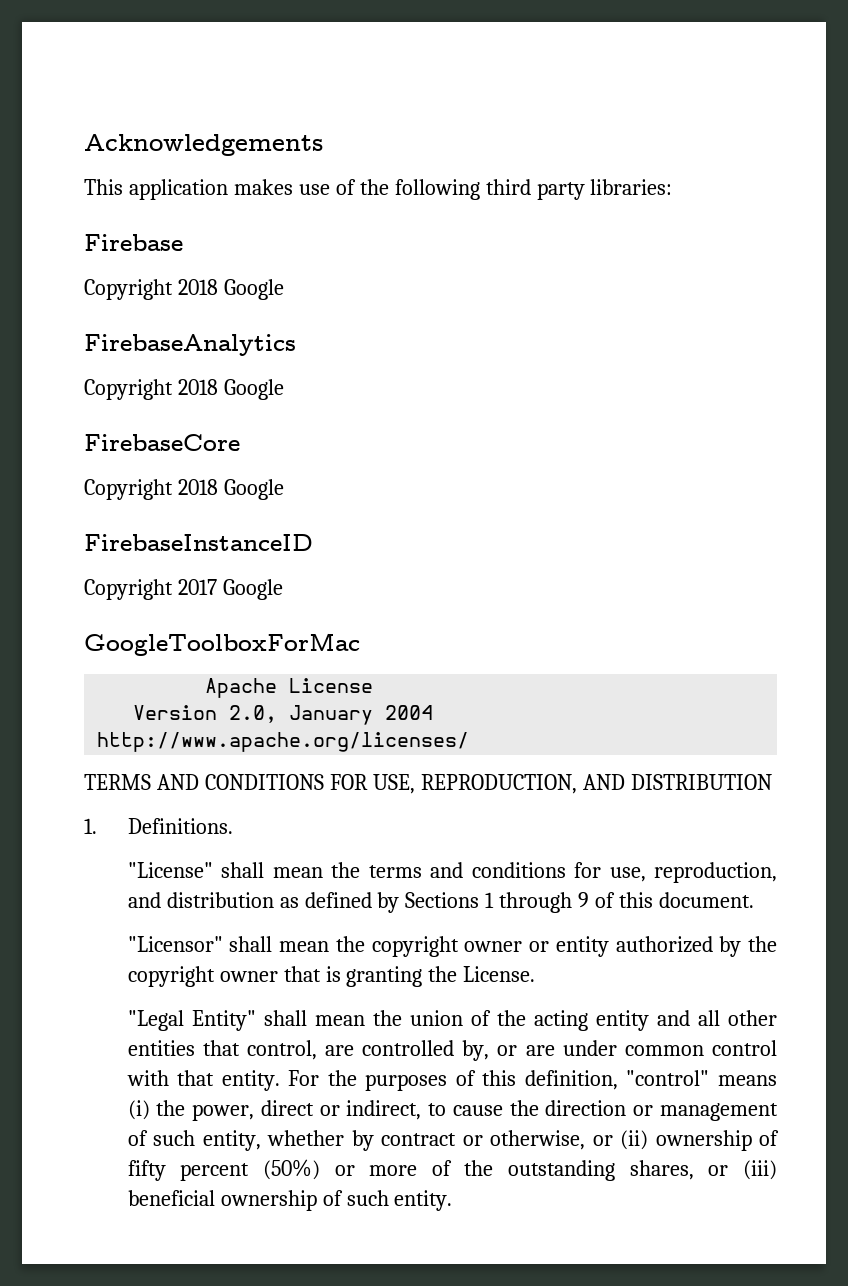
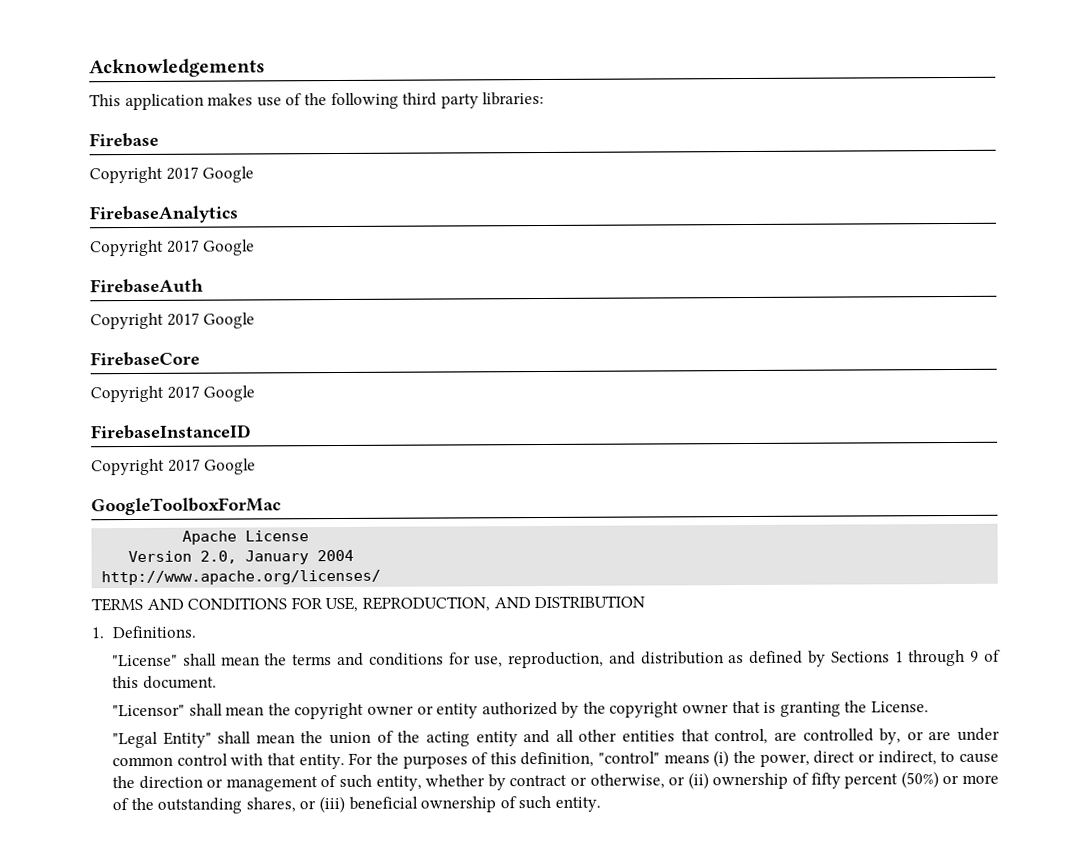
  Firebase
- Copyright 2018 Google
+ Copyright 2017 Google
  FirebaseAnalytics
- Copyright 2018 Google
+ Copyright 2017 Google
+ FirebaseAuth
+ Copyright 2017 Google
  FirebaseCore
- Copyright 2018 Google
+ Copyright 2017 Google

